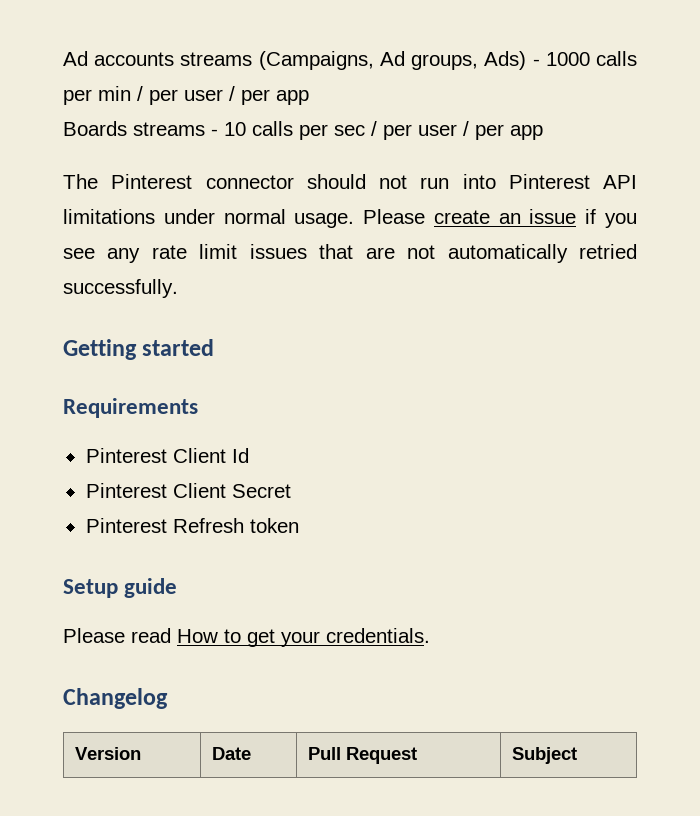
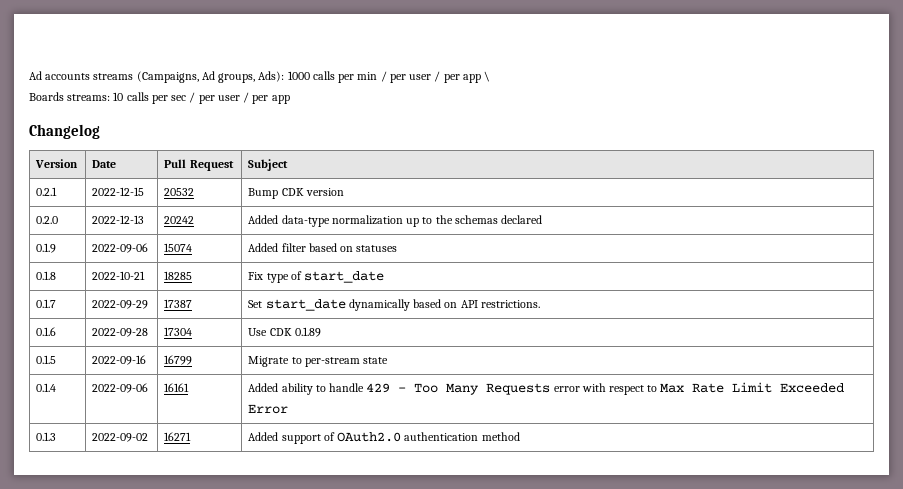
- Ad accounts streams (Campaigns, Ad groups, Ads) - 1000 calls per min / per user / per app
+ Ad accounts streams (Campaigns, Ad groups, Ads): 1000 calls per min / per user / per app \
- Boards streams - 10 calls per sec / per user / per app
+ Boards streams: 10 calls per sec / per user / per app
- The Pinterest connector should not run into Pinterest API limitations under normal usage. Please create an issue if you see any rate limit issues that are not automatically retried successfully.
- Getting started
- Requirements
- Pinterest Client Id
- Pinterest Client Secret
- Pinterest Refresh token
- Setup guide
- Please read How to get your credentials.
+ 0.2.1 | 2022-12-15 | 20532 | Bump CDK version
+ 0.2.0 | 2022-12-13 | 20242 | Added data-type normalization up to the schemas declared
+ 0.1.9 | 2022-09-06 | 15074 | Added filter based on statuses
+ 0.1.8 | 2022-10-21 | 18285 | Fix type of start_date
+ 0.1.7 | 2022-09-29 | 17387 | Set start_date dynamically based on API restrictions.
+ 0.1.6 | 2022-09-28 | 17304 | Use CDK 0.1.89
+ 0.1.5 | 2022-09-16 | 16799 | Migrate to per-stream state
+ 0.1.4 | 2022-09-06 | 16161 | Added ability to handle 429 - Too Many Requests error with respect to Max Rate Limit Exceeded Error
+ 0.1.3 | 2022-09-02 | 16271 | Added support of OAuth2.0 authentication method

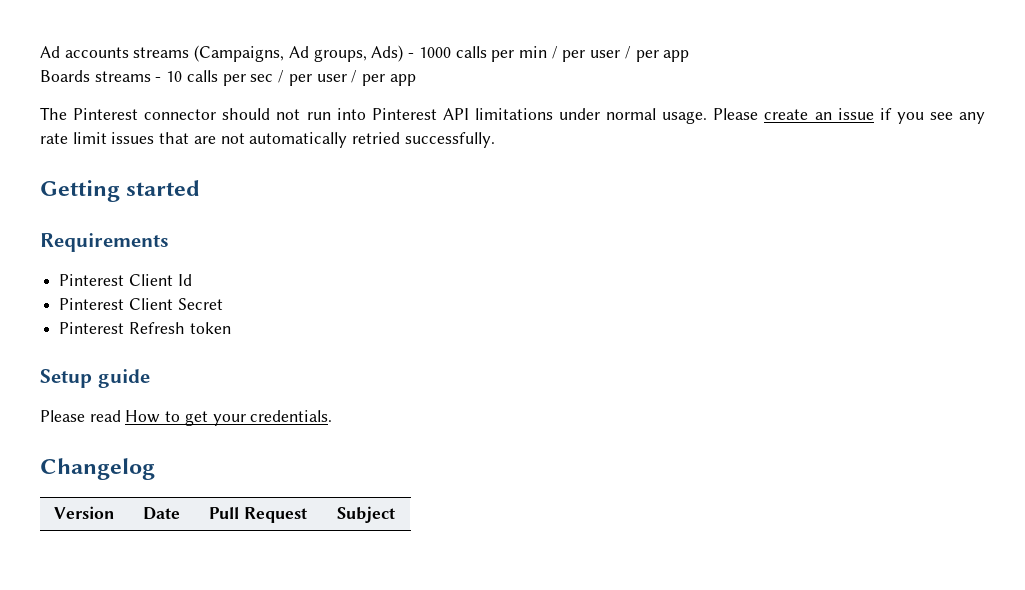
- Ad accounts streams (Campaigns, Ad groups, Ads): 1000 calls per min / per user / per app \
+ Ad accounts streams (Campaigns, Ad groups, Ads) - 1000 calls per min / per user / per app
- Boards streams: 10 calls per sec / per user / per app
+ Boards streams - 10 calls per sec / per user / per app
+ The Pinterest connector should not run into Pinterest API limitations under normal usage. Please create an issue if you see any rate limit issues that are not automatically retried successfully.
+ Getting started
+ Requirements
+ Pinterest Client Id
+ Pinterest Client Secret
+ Pinterest Refresh token
+ Setup guide
+ Please read How to get your credentials.
- 0.2.1 | 2022-12-15 | 20532 | Bump CDK version
- 0.2.0 | 2022-12-13 | 20242 | Added data-type normalization up to the schemas declared
- 0.1.9 | 2022-09-06 | 15074 | Added filter based on statuses
- 0.1.8 | 2022-10-21 | 18285 | Fix type of start_date
- 0.1.7 | 2022-09-29 | 17387 | Set start_date dynamically based on API restrictions.
- 0.1.6 | 2022-09-28 | 17304 | Use CDK 0.1.89
- 0.1.5 | 2022-09-16 | 16799 | Migrate to per-stream state
- 0.1.4 | 2022-09-06 | 16161 | Added ability to handle 429 - Too Many Requests error with respect to Max Rate Limit Exceeded Error
- 0.1.3 | 2022-09-02 | 16271 | Added support of OAuth2.0 authentication method

